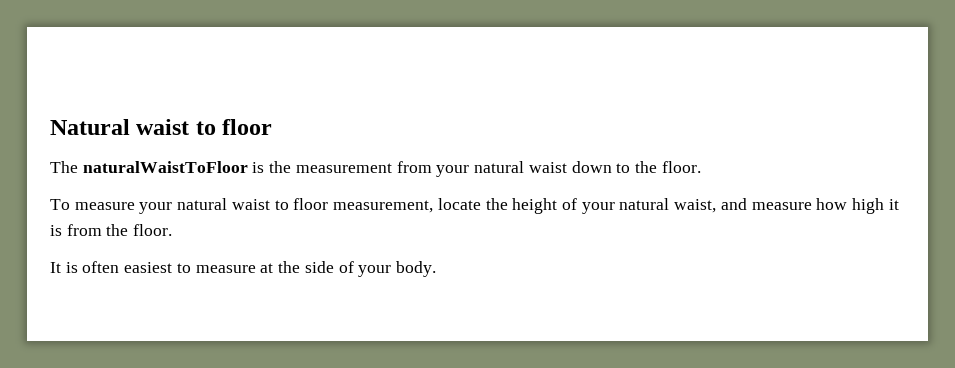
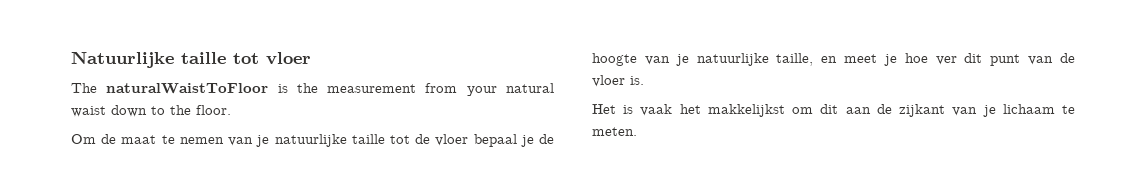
- Natural waist to floor
+ Natuurlijke taille tot vloer
- To measure your natural waist to floor measurement, locate the height of your natural waist, and measure how high it is from the floor.
- It is often easiest to measure at the side of your body.
+ Om de maat te nemen van je natuurlijke taille tot de vloer bepaal je de hoogte van je natuurlijke taille, en meet je hoe ver dit punt van de vloer is.
+ Het is vaak het makkelijkst om dit aan de zijkant van je lichaam te meten.

